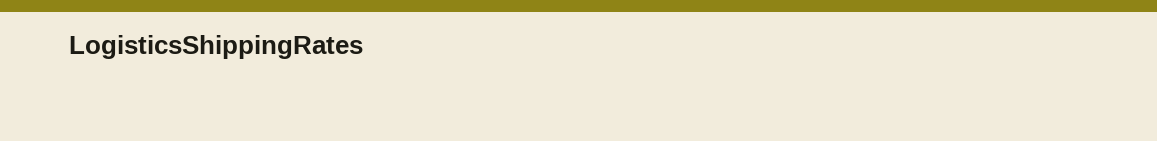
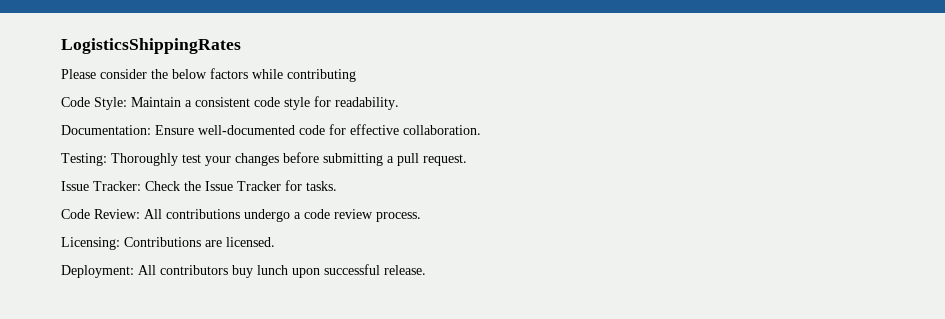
+ Please consider the below factors while contributing
+ Code Style: Maintain a consistent code style for readability.
+ Documentation: Ensure well-documented code for effective collaboration.
+ Testing: Thoroughly test your changes before submitting a pull request.
+ Issue Tracker: Check the Issue Tracker for tasks.
+ Code Review: All contributions undergo a code review process.
+ Licensing: Contributions are licensed.
+ Deployment: All contributors buy lunch upon successful release.

